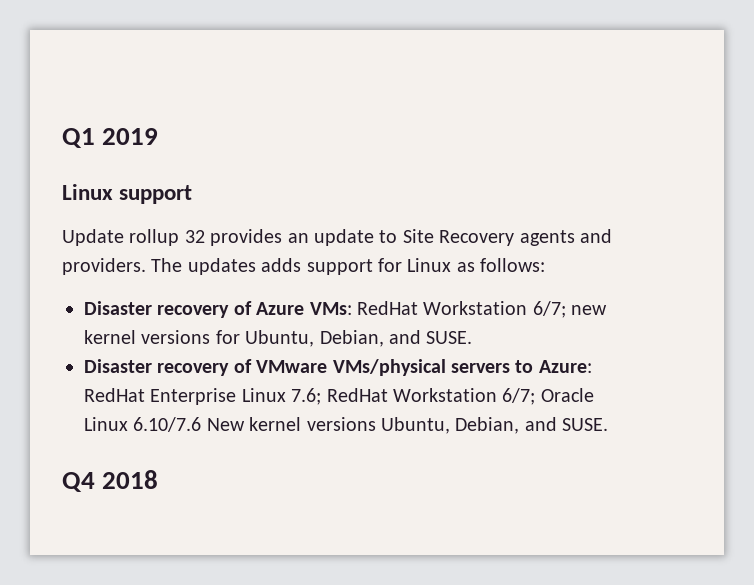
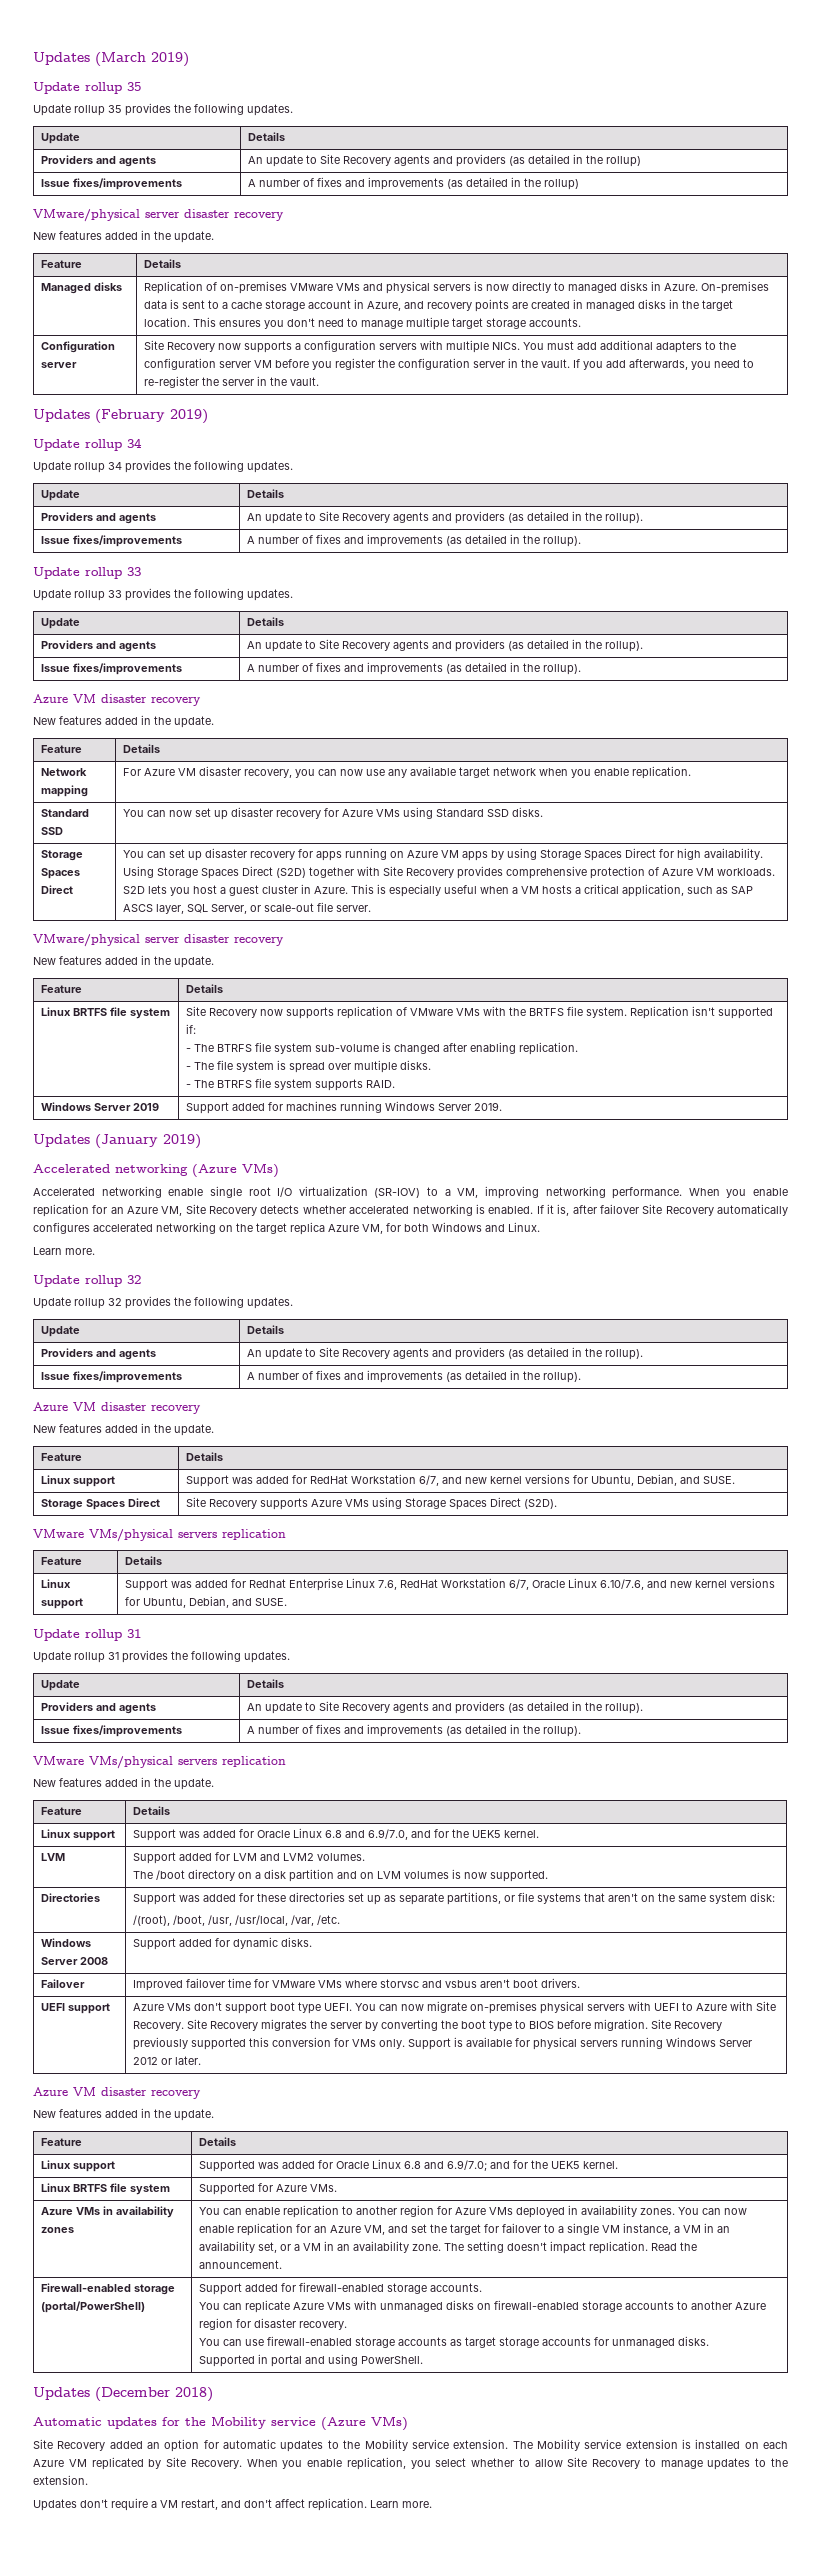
- Q1 2019
- Linux support
- Update rollup 32 provides an update to Site Recovery agents and providers. The updates adds support for Linux as follows:
- Disaster recovery of Azure VMs: RedHat Workstation 6/7; new kernel versions for Ubuntu, Debian, and SUSE.
- Disaster recovery of VMware VMs/physical servers to Azure: RedHat Enterprise Linux 7.6; RedHat Workstation 6/7; Oracle Linux 6.10/7.6 New kernel versions Ubuntu, Debian, and SUSE.
- Q4 2018
+ Updates (March 2019)
+ Update rollup 35
+ Update rollup 35 provides the following updates.
+ Update | Details
+ Providers and agents | An update to Site Recovery agents and providers (as detailed in the rollup)
+ Issue fixes/improvements | A number of fixes and improvements (as detailed in the rollup)
+ VMware/physical server disaster recovery
+ New features added in the update.
+ Feature | Details
+ Managed disks | Replication of on-premises VMware VMs and physical servers is now directly to managed disks in Azure. On-premises data is sent to a cache storage account in Azure, and recovery points are created in managed disks in the target location. This ensures you don't need to manage multiple target storage accounts.
+ Configuration server | Site Recovery now supports a configuration servers with multiple NICs. You must add additional adapters to the configuration server VM before you register the configuration server in the vault. If you add afterwards, you need to re-register the server in the vault.
+ Updates (February 2019)
+ Update rollup 34
+ Update rollup 34 provides the following updates.
+ Update | Details
+ Providers and agents | An update to Site Recovery agents and providers (as detailed in the rollup).
+ Issue fixes/improvements | A number of fixes and improvements (as detailed in the rollup).
+ Update rollup 33
+ Update rollup 33 provides the following updates.
+ Update | Details
+ Providers and agents | An update to Site Recovery agents and providers (as detailed in the rollup).
+ Issue fixes/improvements | A number of fixes and improvements (as detailed in the rollup).
+ Azure VM disaster recovery
+ New features added in the update.
+ Feature | Details
+ Network mapping | For Azure VM disaster recovery, you can now use any available target network when you enable replication.
+ Standard SSD | You can now set up disaster recovery for Azure VMs using Standard SSD disks.
+ Storage Spaces Direct | You can set up disaster recovery for apps running on Azure VM apps by using Storage Spaces Direct for high availability. Using Storage Spaces Direct (S2D) together with Site Recovery provides comprehensive protection of Azure VM workloads. S2D lets you host a guest cluster in Azure. This is especially useful when a VM hosts a critical application, such as SAP ASCS layer, SQL Server, or scale-out file server.
+ VMware/physical server disaster recovery
+ New features added in the update.
+ Feature | Details
+ Linux BRTFS file system | Site Recovery now supports replication of VMware VMs with the BRTFS file system. Replication isn't supported if:
+ - The BTRFS file system sub-volume is changed after enabling replication.
+ - The file system is spread over multiple disks.
+ - The BTRFS file system supports RAID.
+ Windows Server 2019 | Support added for machines running Windows Server 2019.
+ Updates (January 2019)
+ Accelerated networking (Azure VMs)
+ Accelerated networking enable single root I/O virtualization (SR-IOV) to a VM, improving networking performance. When you enable replication for an Azure VM, Site Recovery detects whether accelerated networking is enabled. If it is, after failover Site Recovery automatically configures accelerated networking on the target replica Azure VM, for both Windows and Linux.
+ Learn more.
+ Update rollup 32
+ Update rollup 32 provides the following updates.
+ Update | Details
+ Providers and agents | An update to Site Recovery agents and providers (as detailed in the rollup).
+ Issue fixes/improvements | A number of fixes and improvements (as detailed in the rollup).
+ Azure VM disaster recovery
+ New features added in the update.
+ Feature | Details
+ Linux support | Support was added for RedHat Workstation 6/7, and new kernel versions for Ubuntu, Debian, and SUSE.
+ Storage Spaces Direct | Site Recovery supports Azure VMs using Storage Spaces Direct (S2D).
+ VMware VMs/physical servers replication
+ Feature | Details
+ Linux support | Support was added for Redhat Enterprise Linux 7.6, RedHat Workstation 6/7, Oracle Linux 6.10/7.6, and new kernel versions for Ubuntu, Debian, and SUSE.
+ Update rollup 31
+ Update rollup 31 provides the following updates.
+ Update | Details
+ Providers and agents | An update to Site Recovery agents and providers (as detailed in the rollup).
+ Issue fixes/improvements | A number of fixes and improvements (as detailed in the rollup).
+ VMware VMs/physical servers replication
+ New features added in the update.
+ Feature | Details
+ Linux support | Support was added for Oracle Linux 6.8 and 6.9/7.0, and for the UEK5 kernel.
+ LVM | Support added for LVM and LVM2 volumes.
+ The /boot directory on a disk partition and on LVM volumes is now supported.
+ Directories | Support was added for these directories set up as separate partitions, or file systems that aren't on the same system disk:
+ /(root), /boot, /usr, /usr/local, /var, /etc.
+ Windows Server 2008 | Support added for dynamic disks.
+ Failover | Improved failover time for VMware VMs where storvsc and vsbus aren't boot drivers.
+ UEFI support | Azure VMs don't support boot type UEFI. You can now migrate on-premises physical servers with UEFI to Azure with Site Recovery. Site Recovery migrates the server by converting the boot type to BIOS before migration. Site Recovery previously supported this conversion for VMs only. Support is available for physical servers running Windows Server 2012 or later.
+ Azure VM disaster recovery
+ New features added in the update.
+ Feature | Details
+ Linux support | Supported was added for Oracle Linux 6.8 and 6.9/7.0; and for the UEK5 kernel.
+ Linux BRTFS file system | Supported for Azure VMs.
+ Azure VMs in availability zones | You can enable replication to another region for Azure VMs deployed in availability zones. You can now enable replication for an Azure VM, and set the target for failover to a single VM instance, a VM in an availability set, or a VM in an availability zone. The setting doesn't impact replication. Read the announcement.
+ Firewall-enabled storage (portal/PowerShell) | Support added for firewall-enabled storage accounts.
+ You can replicate Azure VMs with unmanaged disks on firewall-enabled storage accounts to another Azure region for disaster recovery.
+ You can use firewall-enabled storage accounts as target storage accounts for unmanaged disks.
+ Supported in portal and using PowerShell.
+ Updates (December 2018)
+ Automatic updates for the Mobility service (Azure VMs)
+ Site Recovery added an option for automatic updates to the Mobility service extension. The Mobility service extension is installed on each Azure VM replicated by Site Recovery. When you enable replication, you select whether to allow Site Recovery to manage updates to the extension.
+ Updates don't require a VM restart, and don't affect replication. Learn more.

